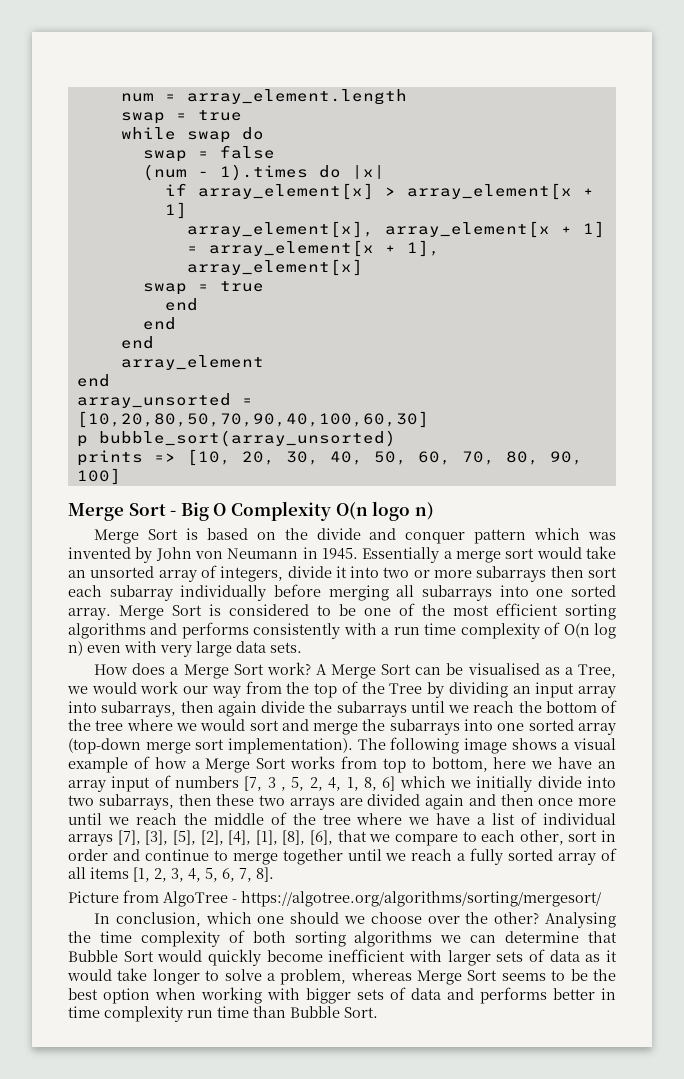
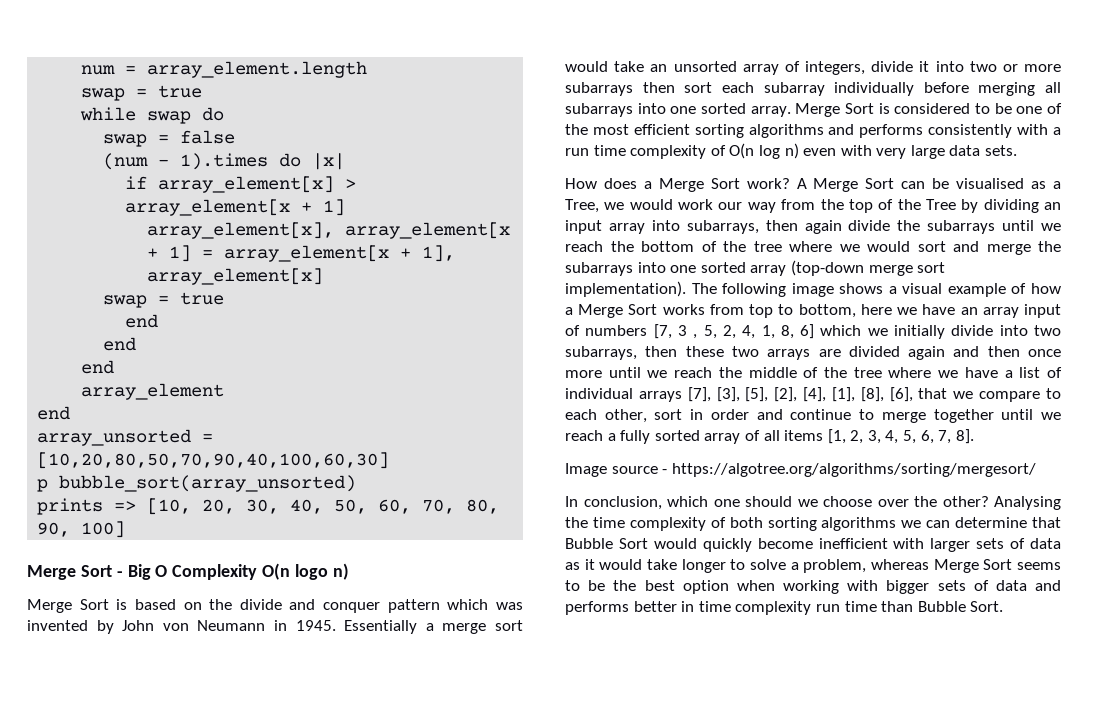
- Picture from AlgoTree - https://algotree.org/algorithms/sorting/mergesort/
+ Image source - https://algotree.org/algorithms/sorting/mergesort/

